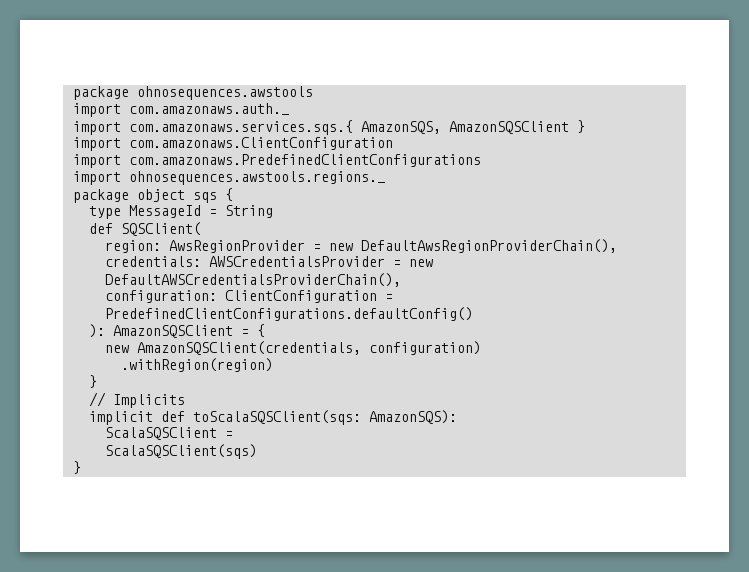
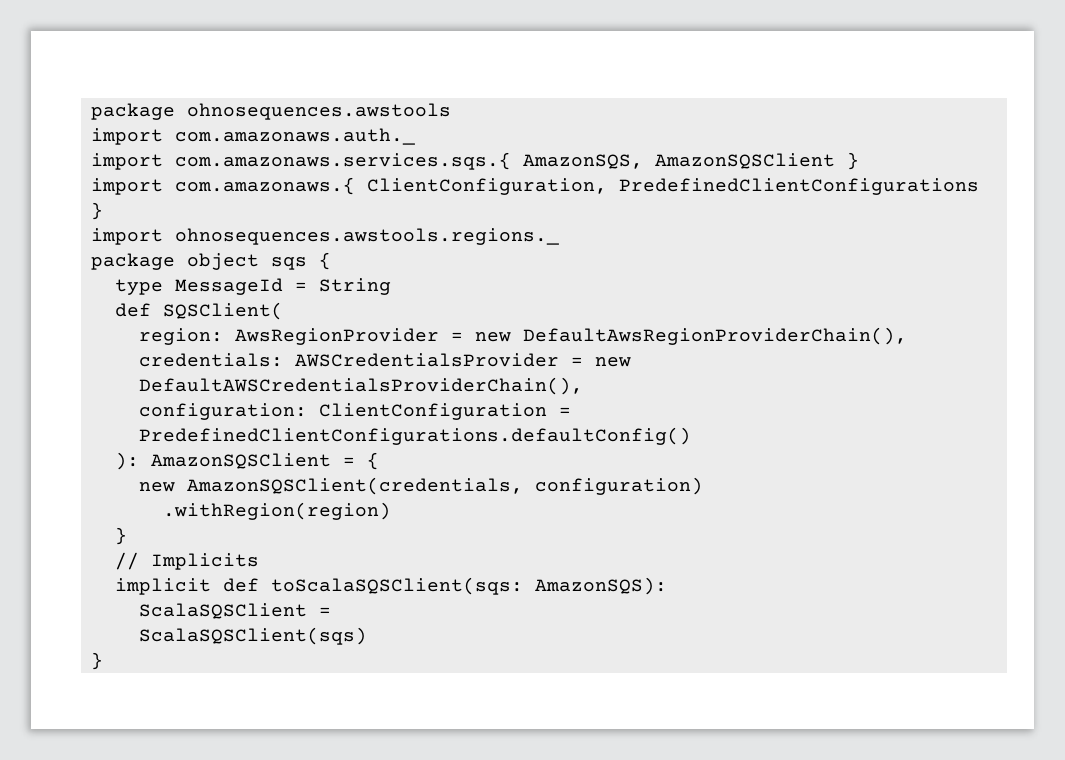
- import com.amazonaws.ClientConfiguration
- import com.amazonaws.PredefinedClientConfigurations
+ import com.amazonaws.{ ClientConfiguration, PredefinedClientConfigurations }

